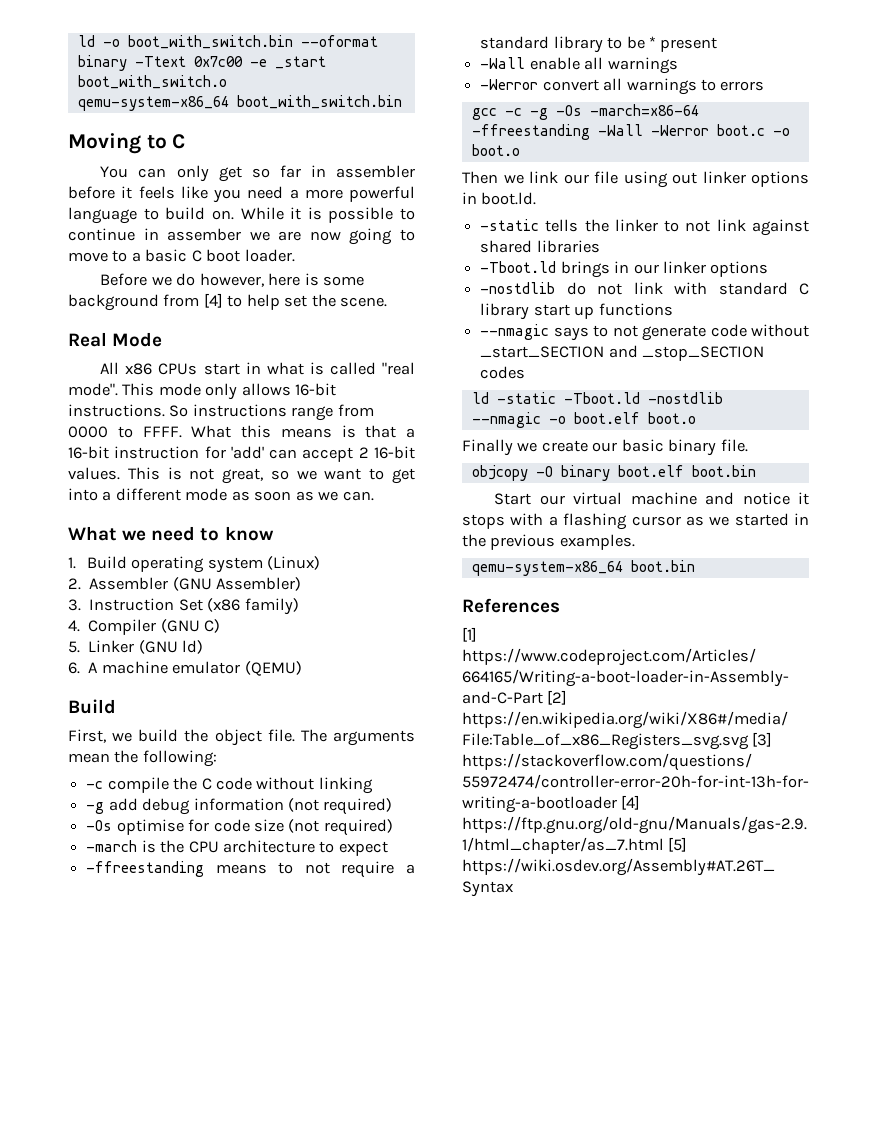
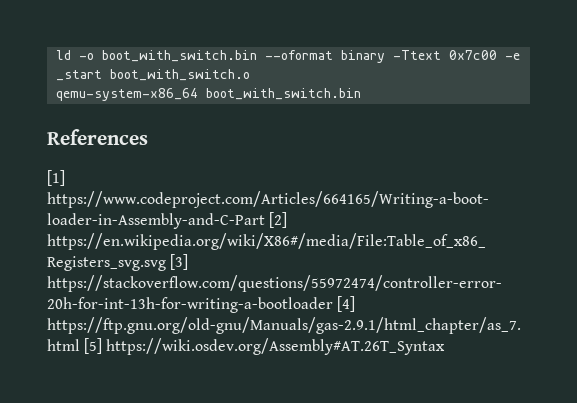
- Moving to C
- You can only get so far in assembler before it feels like you need a more powerful language to build on. While it is possible to continue in assember we are now going to move to a basic C boot loader.
- Before we do however, here is some background from [4] to help set the scene.
- Real Mode
- All x86 CPUs start in what is called "real mode". This mode only allows 16-bit instructions. So instructions range from 0000 to FFFF. What this means is that a 16-bit instruction for 'add' can accept 2 16-bit values. This is not great, so we want to get into a different mode as soon as we can.
- What we need to know
- 1. Build operating system (Linux)
- 2. Assembler (GNU Assembler)
- 3. Instruction Set (x86 family)
- 4. Compiler (GNU C)
- 5. Linker (GNU ld)
- 6. A machine emulator (QEMU)
- Build
- First, we build the object file. The arguments mean the following:
- -c compile the C code without linking
- -g add debug information (not required)
- -Os optimise for code size (not required)
- -march is the CPU architecture to expect
- -ffreestanding means to not require a standard library to be * present
- -Wall enable all warnings
- -Werror convert all warnings to errors
- gcc -c -g -Os -march=x86-64 -ffreestanding -Wall -Werror boot.c -o boot.o
- Then we link our file using out linker options in boot.ld.
- -static tells the linker to not link against shared libraries
- -Tboot.ld brings in our linker options
- -nostdlib do not link with standard C library start up functions
- --nmagic says to not generate code without _start_SECTION and _stop_SECTION codes
- ld -static -Tboot.ld -nostdlib --nmagic -o boot.elf boot.o
- Finally we create our basic binary file.
- objcopy -O binary boot.elf boot.bin
- Start our virtual machine and notice it stops with a flashing cursor as we started in the previous examples.
- qemu-system-x86_64 boot.bin

